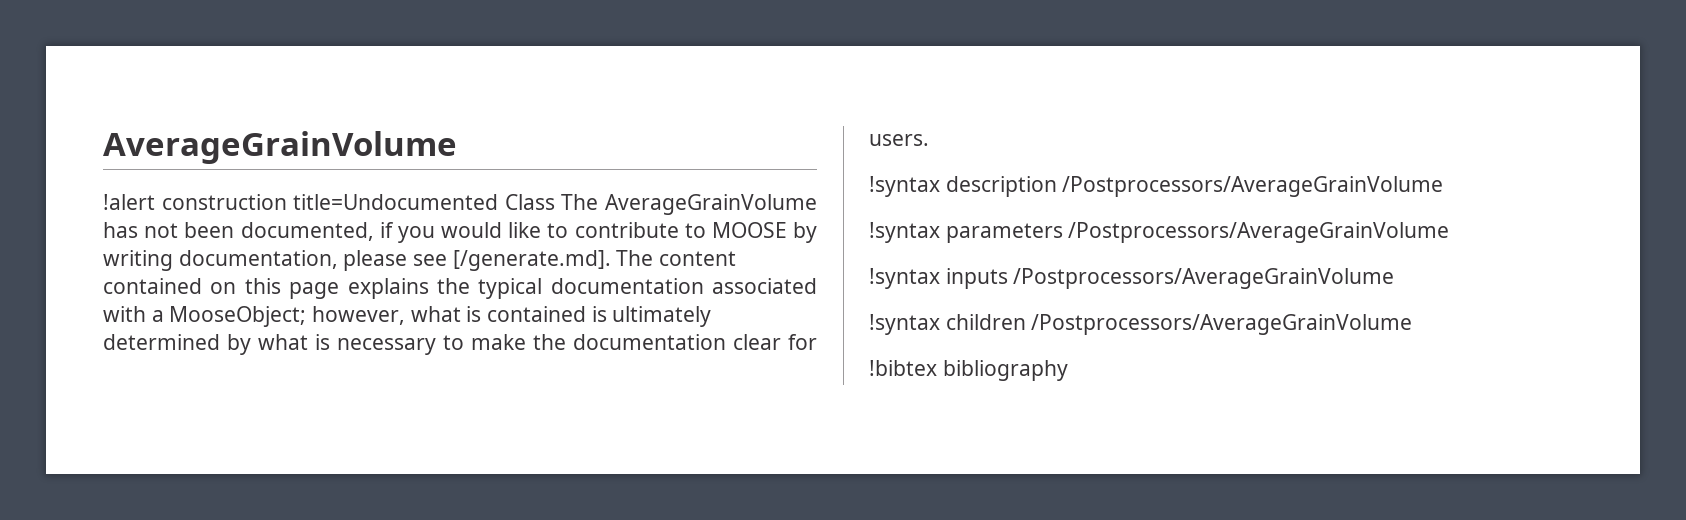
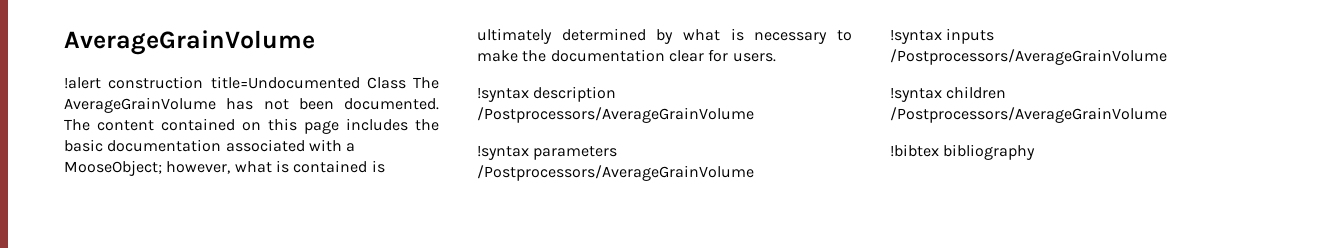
- !alert construction title=Undocumented Class The AverageGrainVolume has not been documented, if you would like to contribute to MOOSE by writing documentation, please see [/generate.md]. The content contained on this page explains the typical documentation associated with a MooseObject; however, what is contained is ultimately determined by what is necessary to make the documentation clear for users.
+ !alert construction title=Undocumented Class The AverageGrainVolume has not been documented. The content contained on this page includes the basic documentation associated with a MooseObject; however, what is contained is ultimately determined by what is necessary to make the documentation clear for users.

